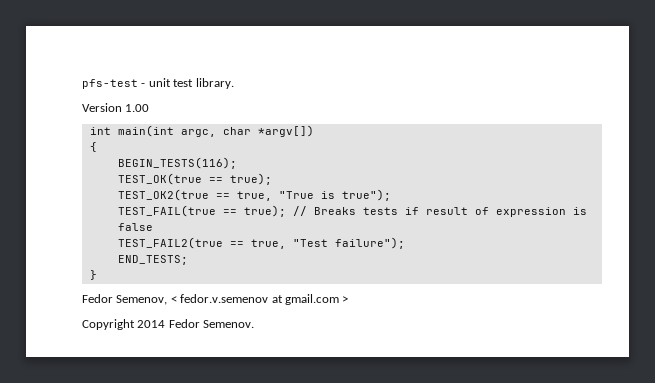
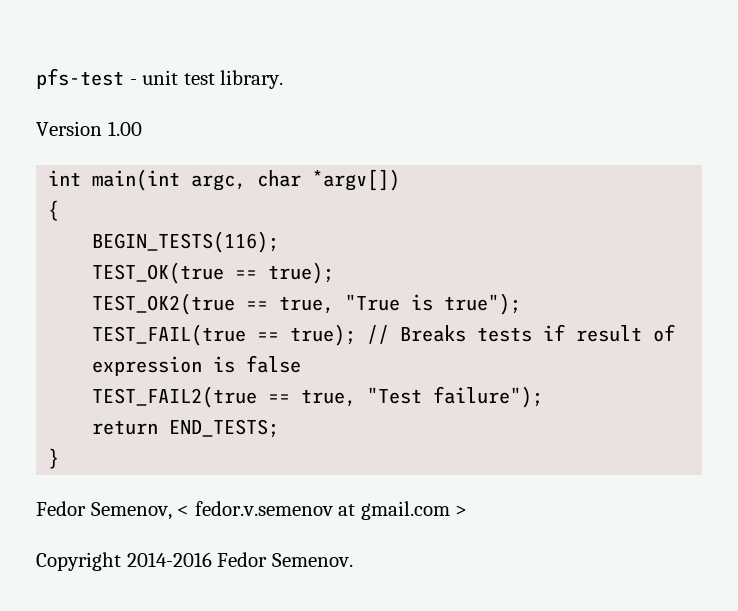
- END_TESTS;
+ return END_TESTS;
- Copyright 2014 Fedor Semenov.
+ Copyright 2014-2016 Fedor Semenov.

